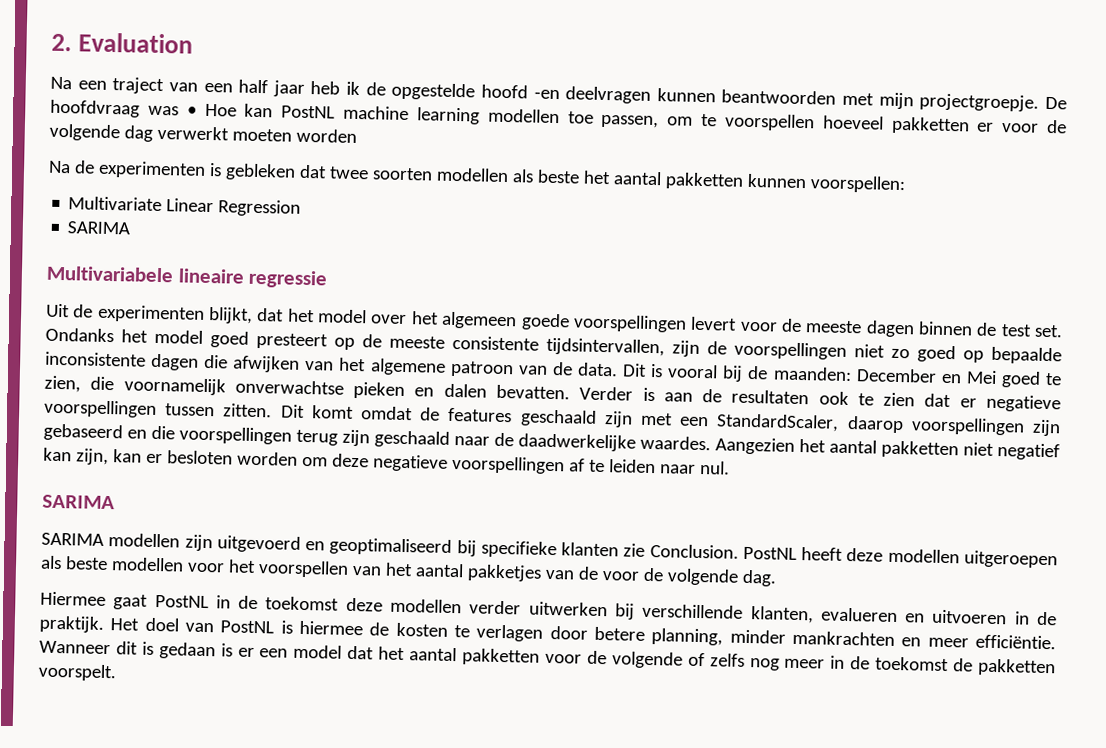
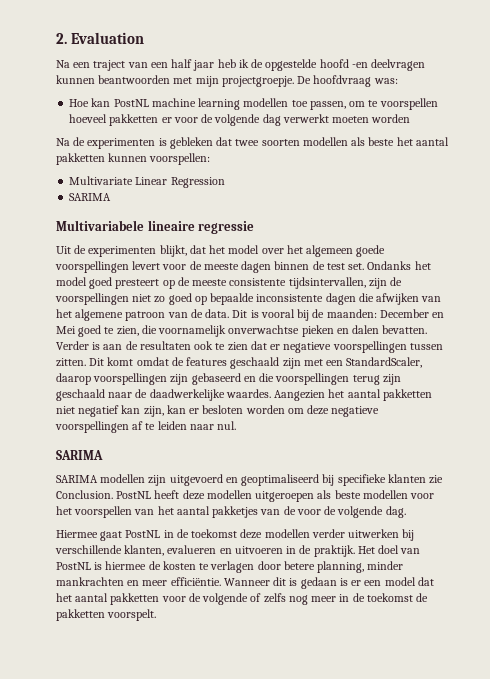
- De hoofdvraag was • Hoe kan PostNL machine learning modellen toe passen, om te voorspellen hoeveel pakketten er voor de volgende dag verwerkt moeten worden
+ De hoofdvraag was:
+ Hoe kan PostNL machine learning modellen toe passen, om te voorspellen hoeveel pakketten er voor de volgende dag verwerkt moeten worden

